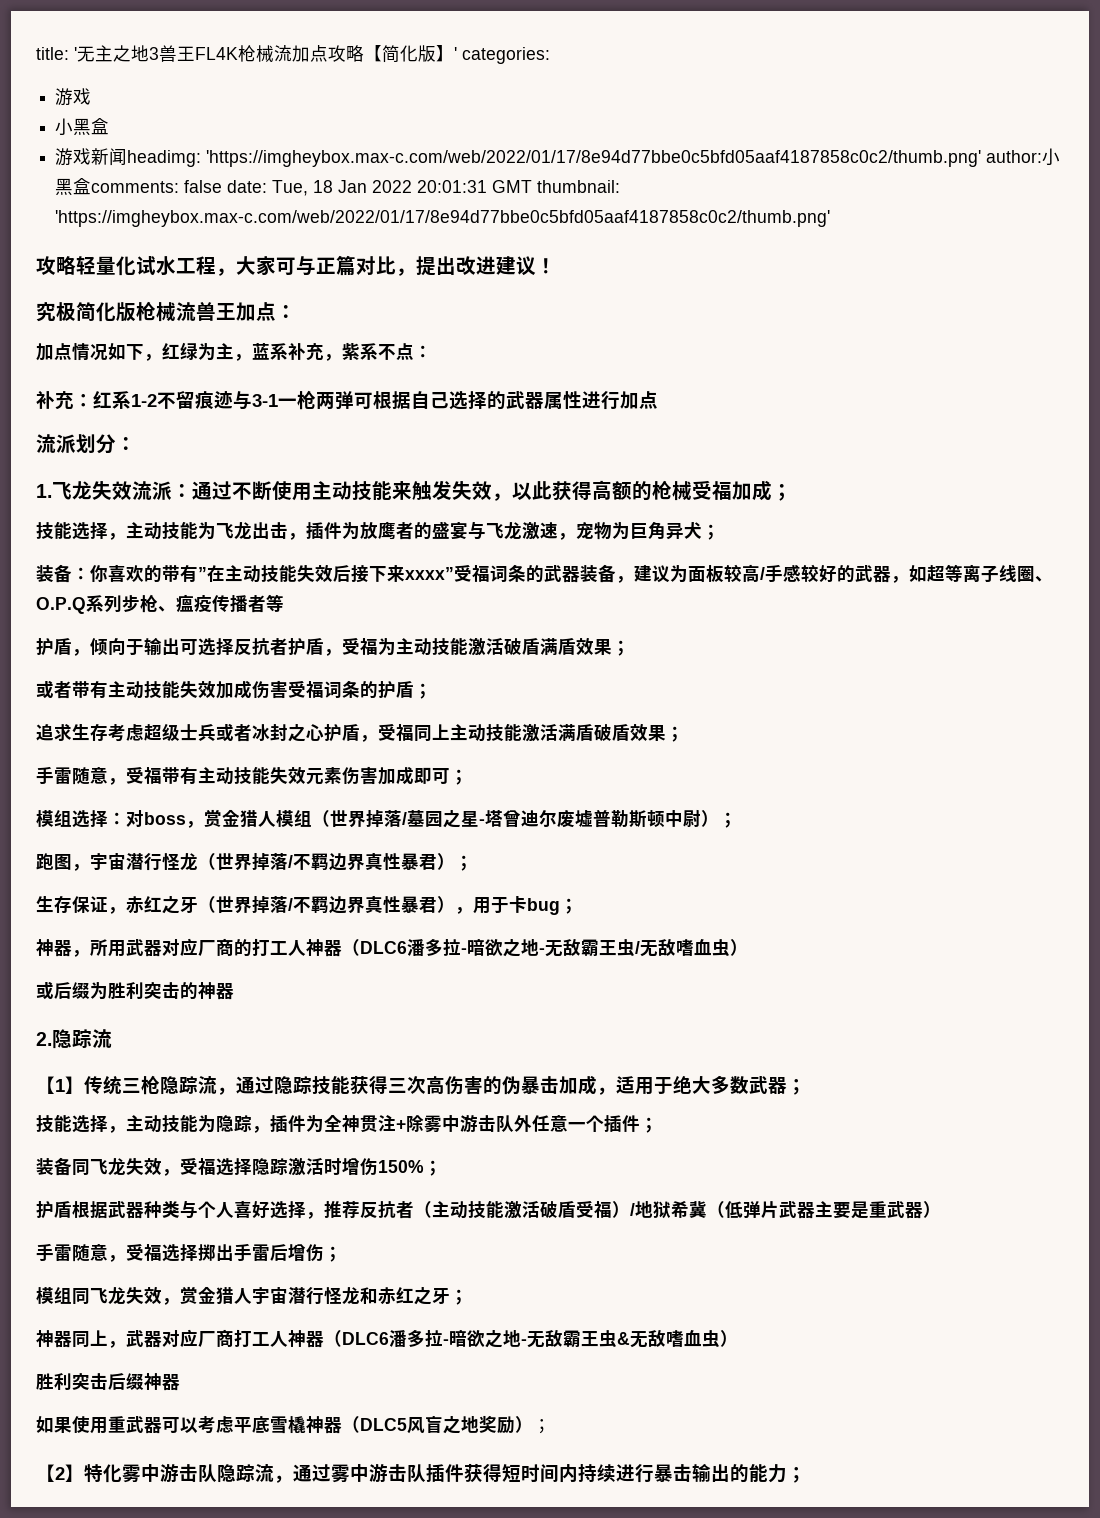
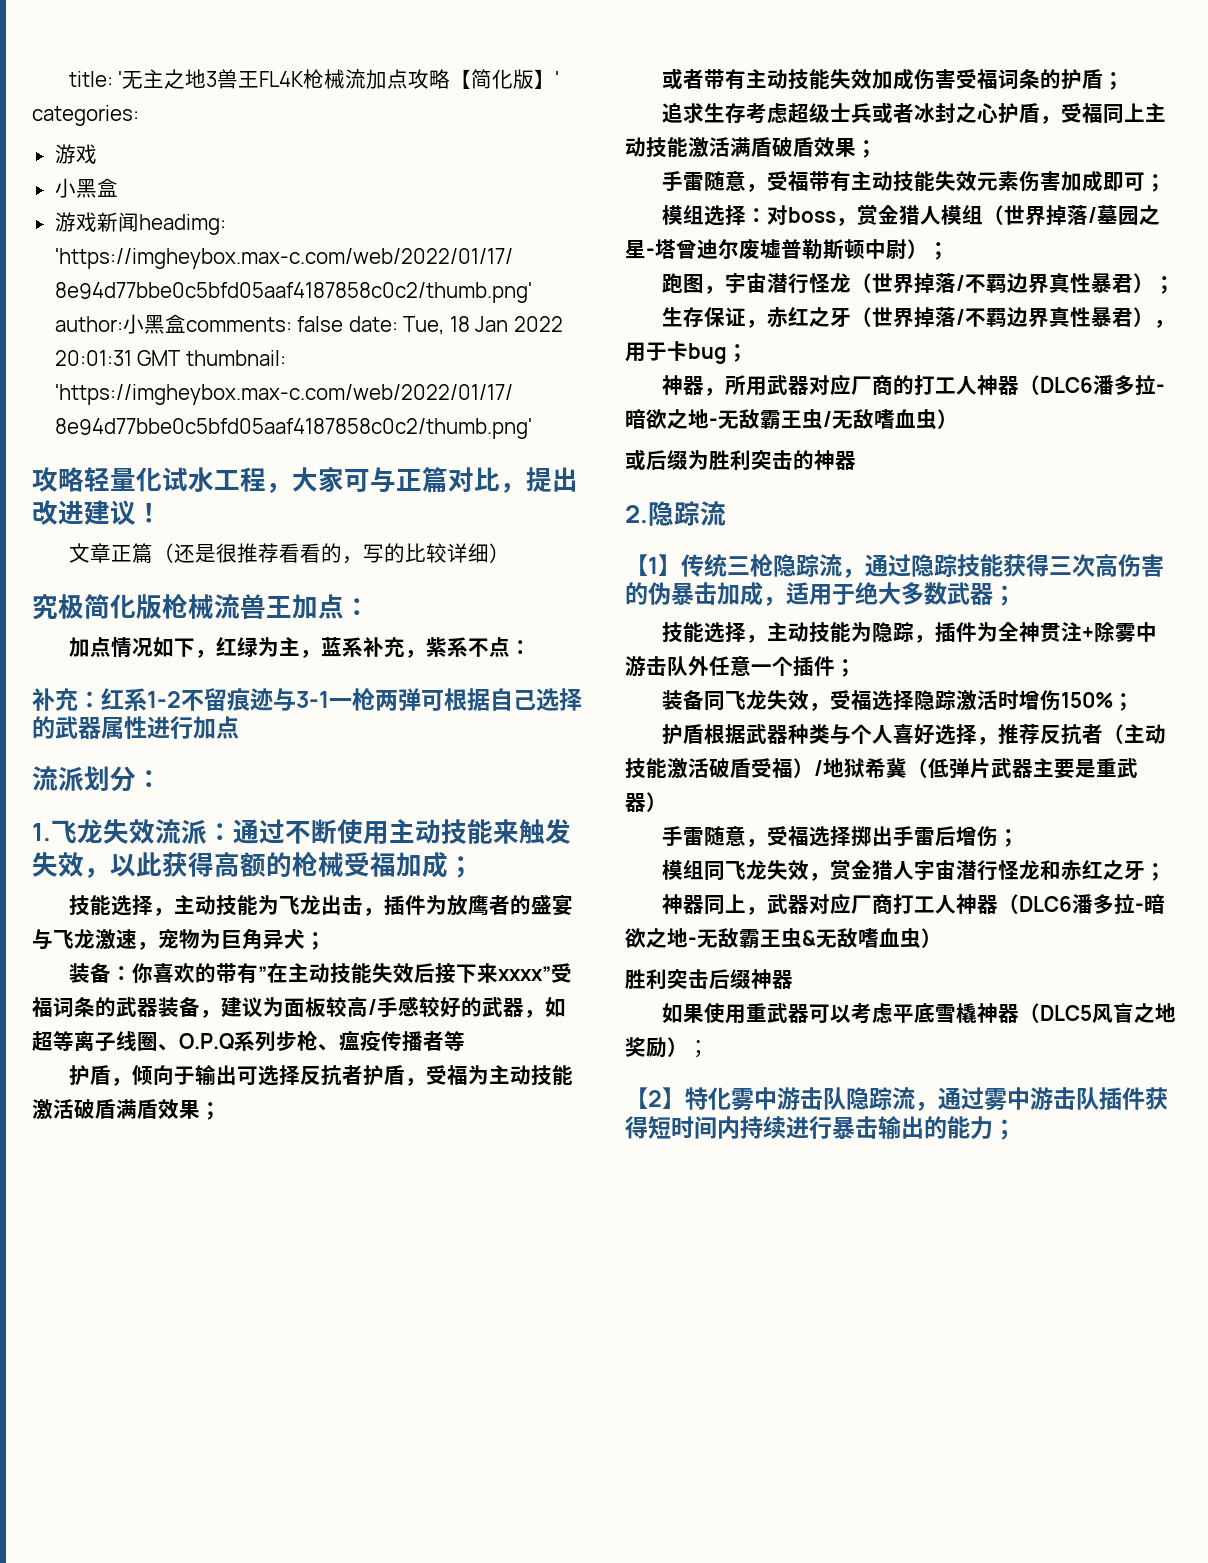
+ 文章正篇（还是很推荐看看的，写的比较详细）

